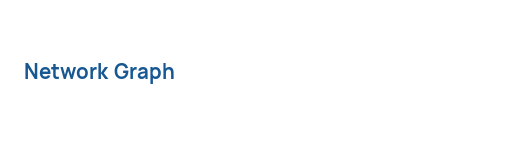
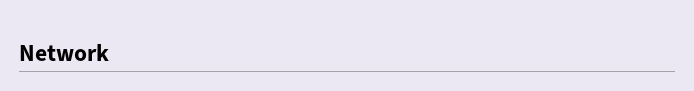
- Network Graph
+ Network

